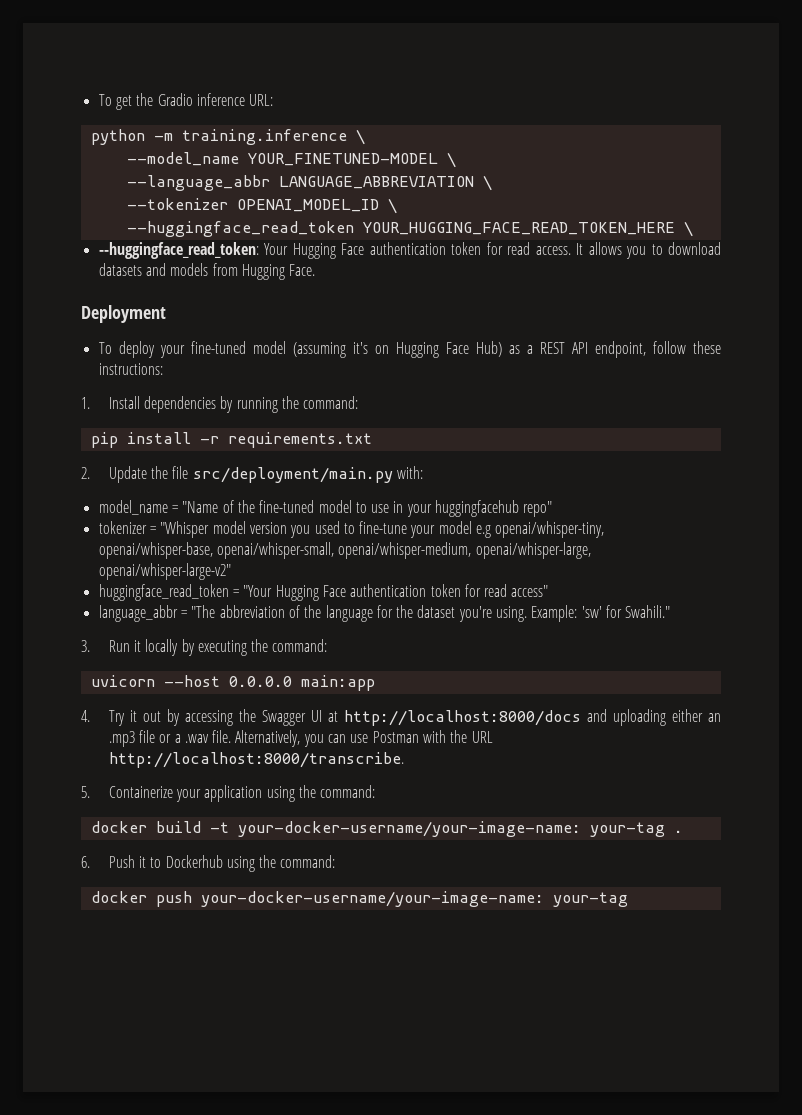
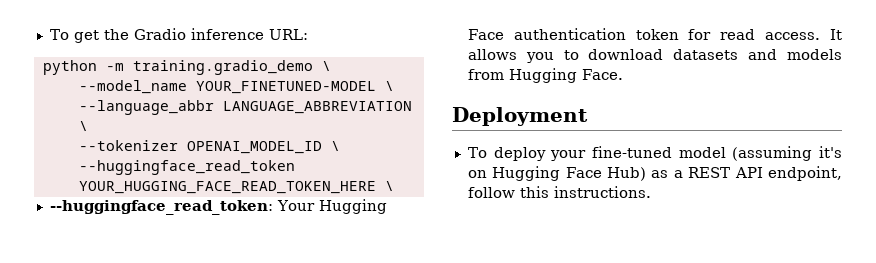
- python -m training.inference \
+ python -m training.gradio_demo \
- To deploy your fine-tuned model (assuming it's on Hugging Face Hub) as a REST API endpoint, follow these instructions:
- 1. Install dependencies by running the command:
- pip install -r requirements.txt
- 2. Update the file src/deployment/main.py with:
- model_name = "Name of the fine-tuned model to use in your huggingfacehub repo"
- tokenizer = "Whisper model version you used to fine-tune your model e.g openai/whisper-tiny, openai/whisper-base, openai/whisper-small, openai/whisper-medium, openai/whisper-large, openai/whisper-large-v2"
- huggingface_read_token = "Your Hugging Face authentication token for read access"
- language_abbr = "The abbreviation of the language for the dataset you're using. Example: 'sw' for Swahili."
- 3. Run it locally by executing the command:
- uvicorn --host 0.0.0.0 main:app
- 4. Try it out by accessing the Swagger UI at http://localhost:8000/docs and uploading either an .mp3 file or a .wav file. Alternatively, you can use Postman with the URL http://localhost:8000/transcribe.
- 5. Containerize your application using the command:
- docker build -t your-docker-username/your-image-name: your-tag .
- 6. Push it to Dockerhub using the command:
- docker push your-docker-username/your-image-name: your-tag
+ To deploy your fine-tuned model (assuming it's on Hugging Face Hub) as a REST API endpoint, follow this instructions.

